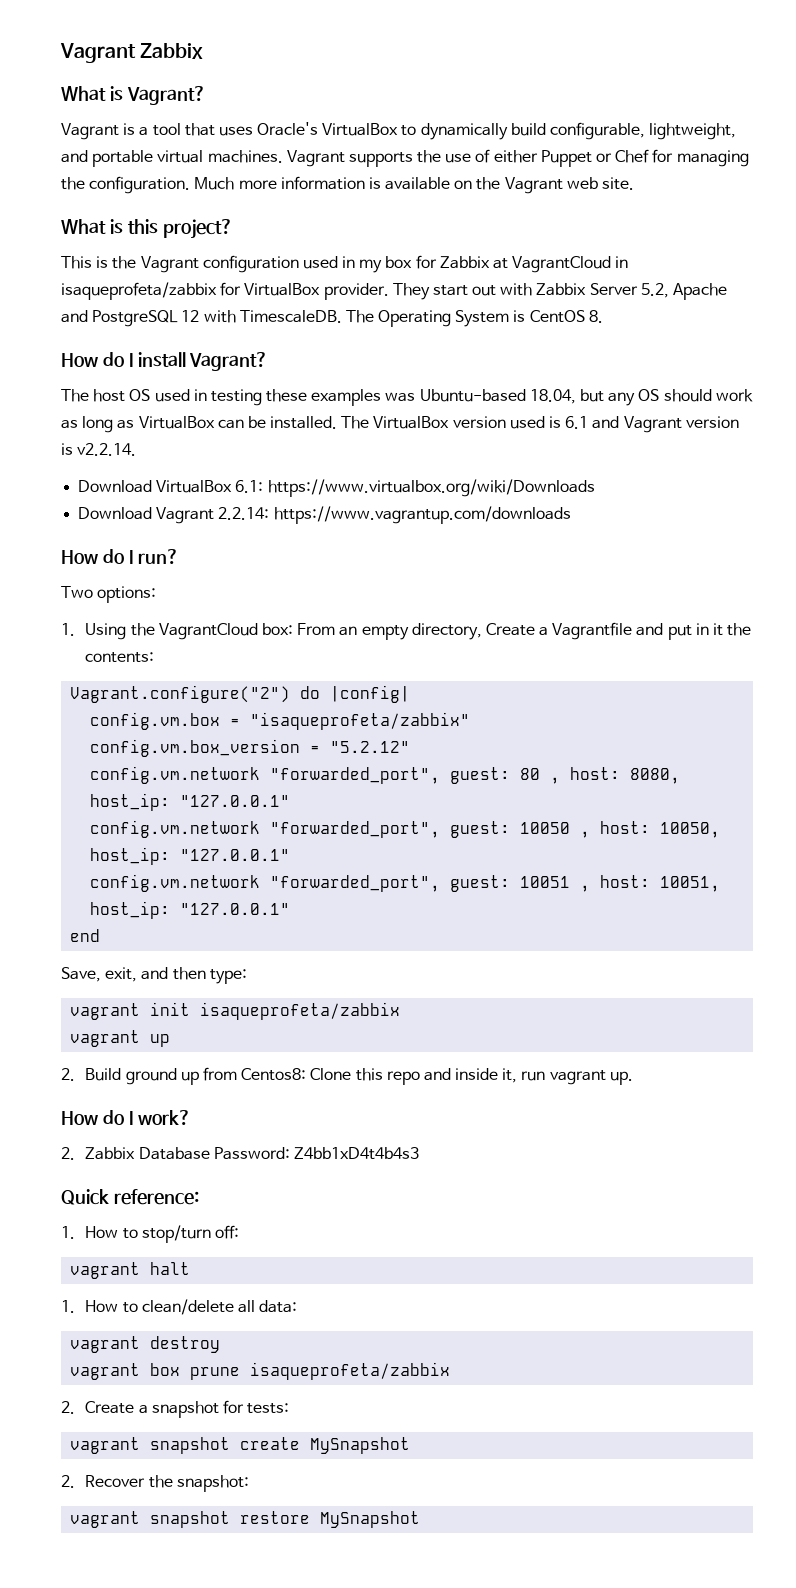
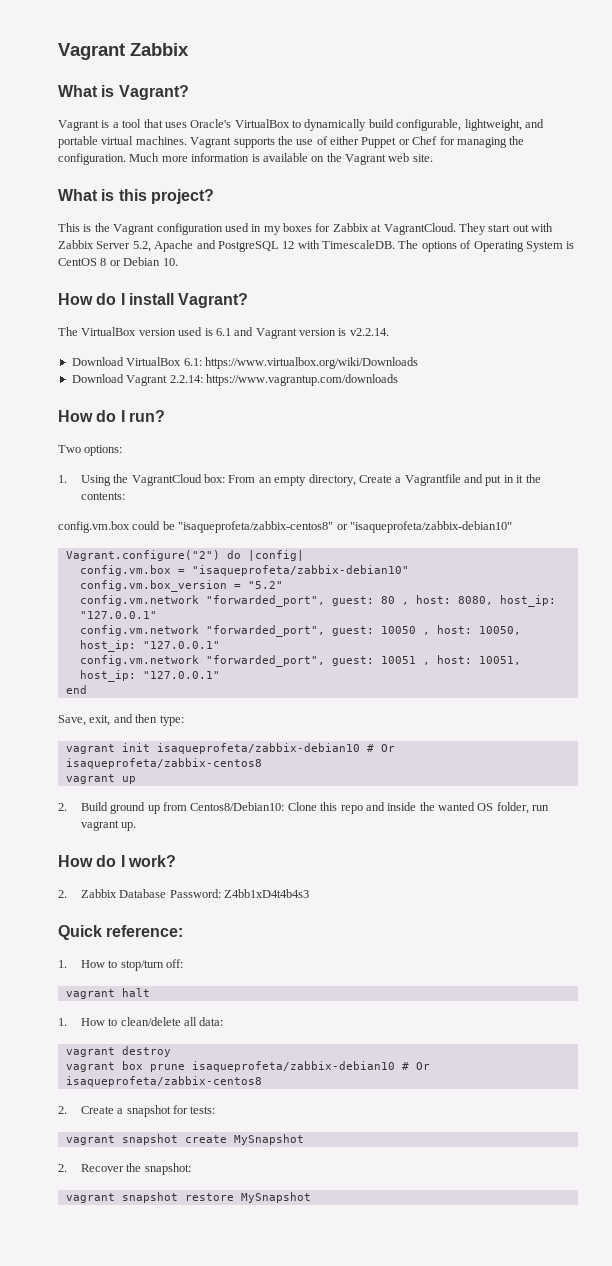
- This is the Vagrant configuration used in my box for Zabbix at VagrantCloud in isaqueprofeta/zabbix for VirtualBox provider.
+ This is the Vagrant configuration used in my boxes for Zabbix at VagrantCloud.
- The Operating System is CentOS 8.
+ The options of Operating System is CentOS 8 or Debian 10.
- The host OS used in testing these examples was Ubuntu-based 18.04, but any OS should work as long as VirtualBox can be installed. The VirtualBox version used is 6.1 and Vagrant version is v2.2.14.
+ The VirtualBox version used is 6.1 and Vagrant version is v2.2.14.
+ config.vm.box could be "isaqueprofeta/zabbix-centos8" or "isaqueprofeta/zabbix-debian10"
- config.vm.box = "isaqueprofeta/zabbix"
+ config.vm.box = "isaqueprofeta/zabbix-debian10"
- config.vm.box_version = "5.2.12"
+ config.vm.box_version = "5.2"
- vagrant init isaqueprofeta/zabbix
+ vagrant init isaqueprofeta/zabbix-debian10 # Or isaqueprofeta/zabbix-centos8
- 2. Build ground up from Centos8: Clone this repo and inside it, run vagrant up.
+ 2. Build ground up from Centos8/Debian10: Clone this repo and inside the wanted OS folder, run vagrant up.
- vagrant box prune isaqueprofeta/zabbix
+ vagrant box prune isaqueprofeta/zabbix-debian10 # Or isaqueprofeta/zabbix-centos8

